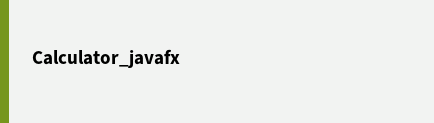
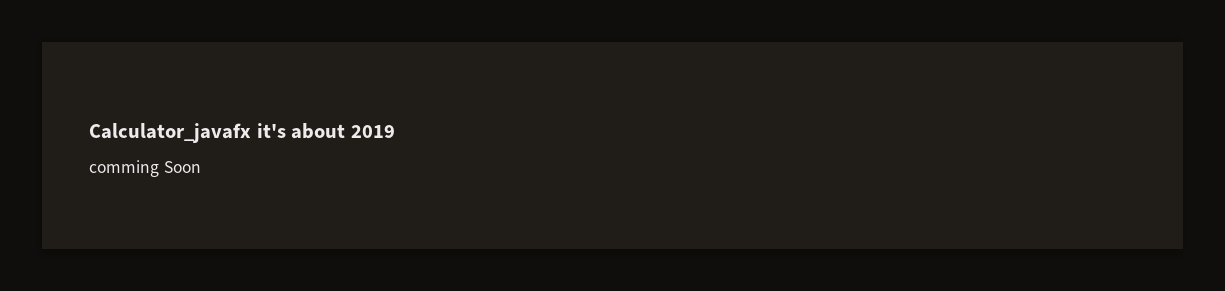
- Calculator_javafx
+ Calculator_javafx it's about 2019
+ comming Soon

